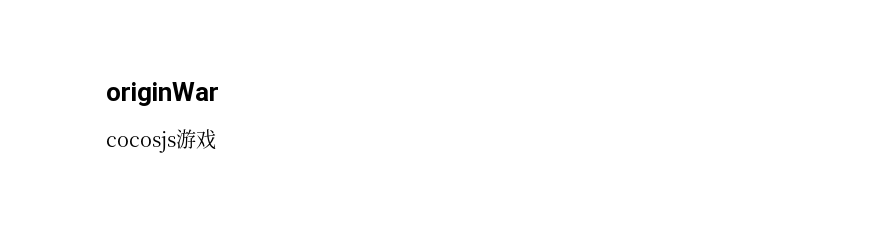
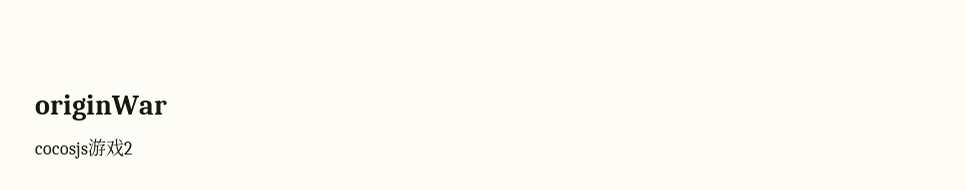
- cocosjs游戏
+ cocosjs游戏2

